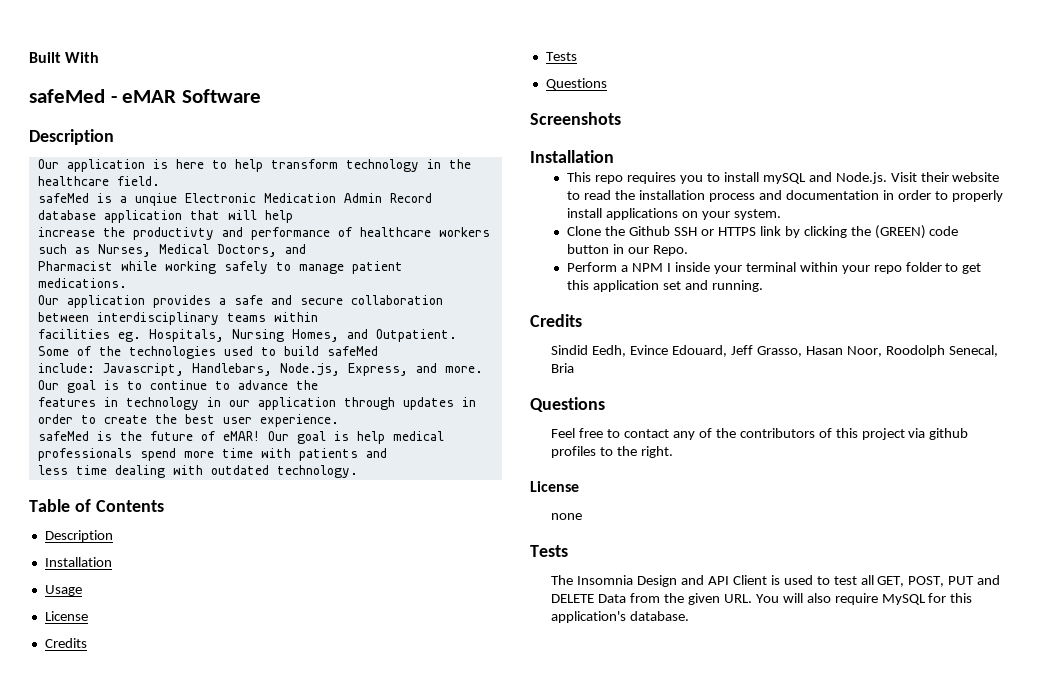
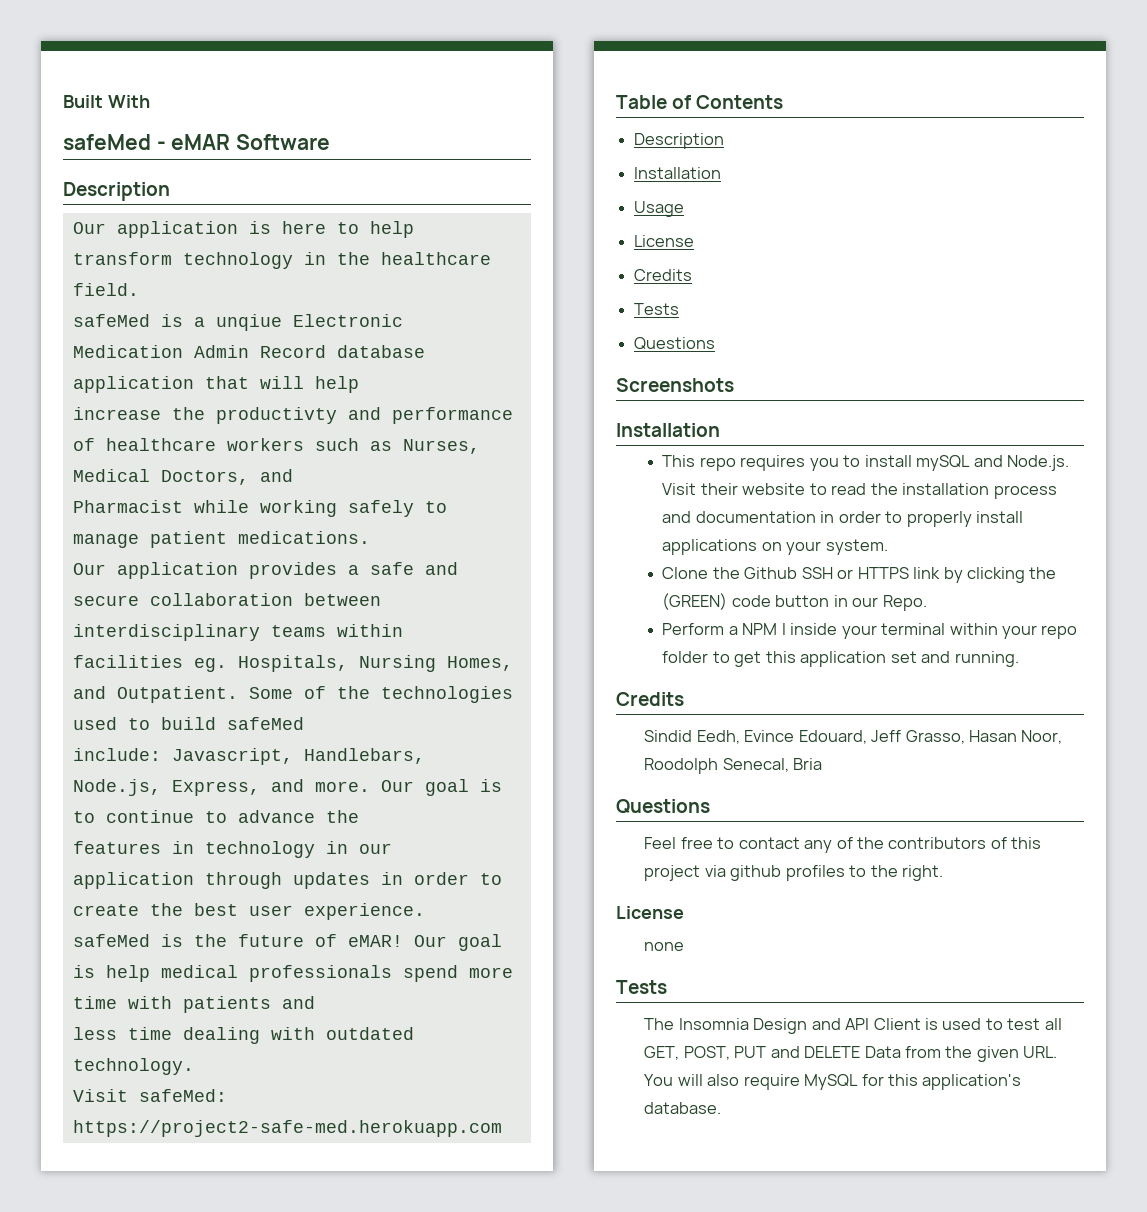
+ Visit safeMed: https://project2-safe-med.herokuapp.com

